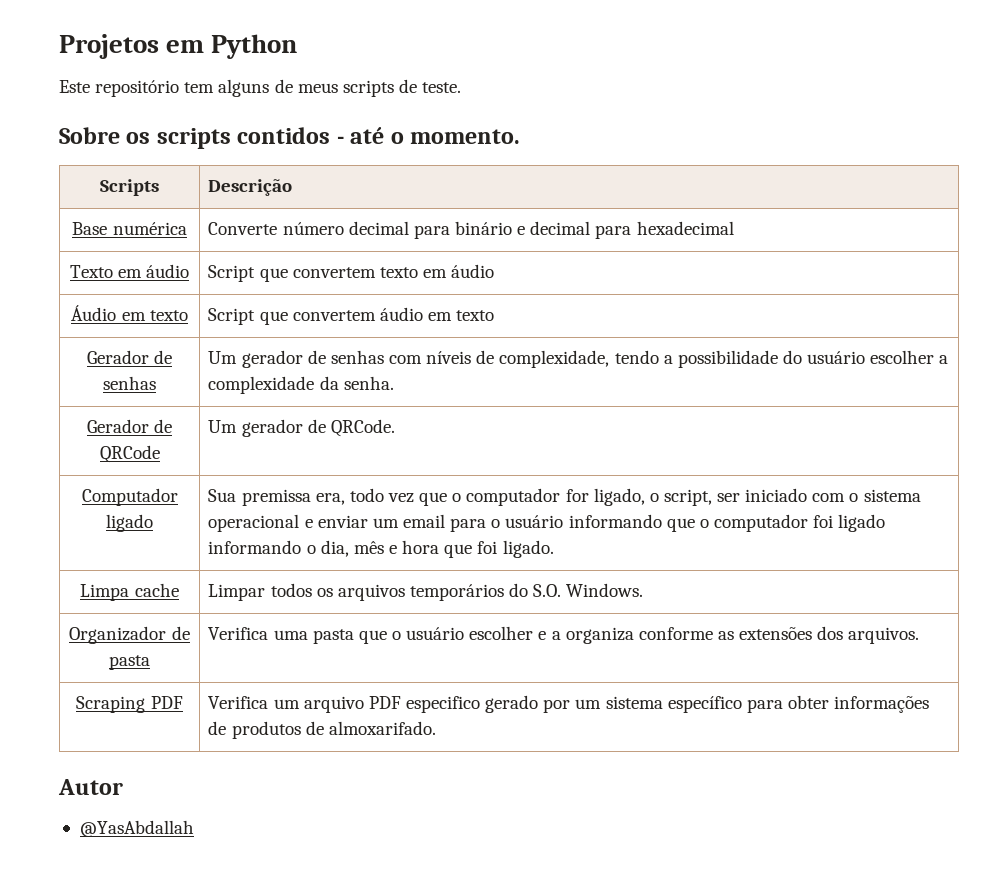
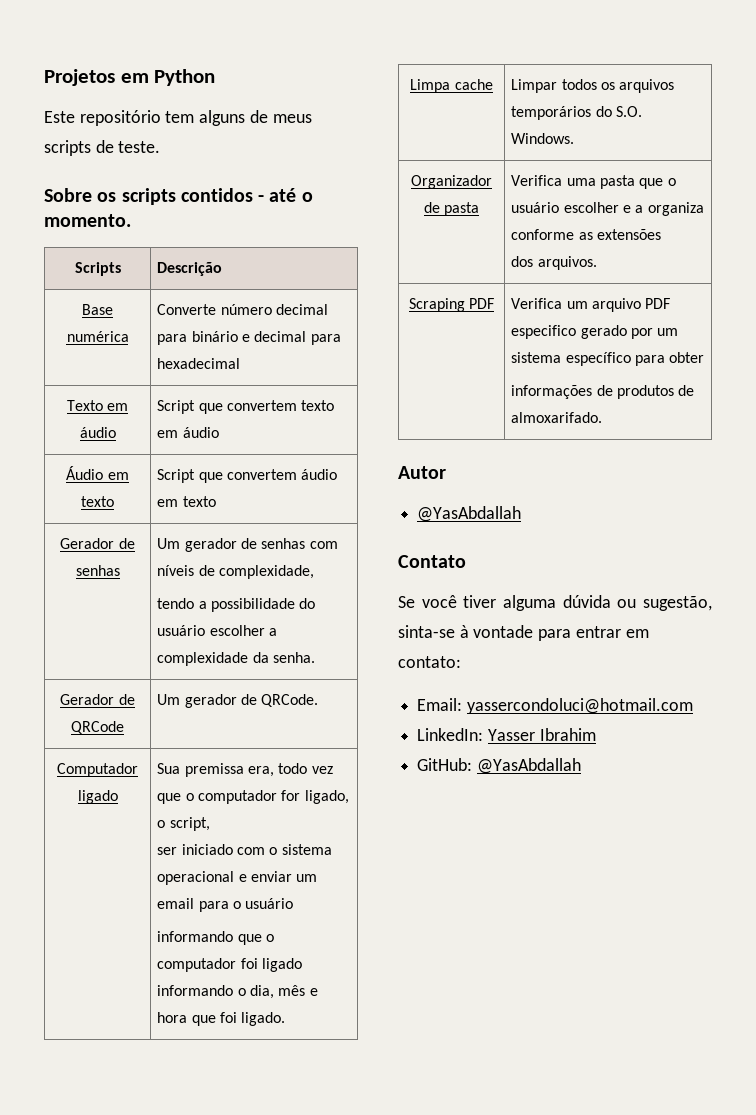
- Gerador de senhas | Um gerador de senhas com níveis de complexidade, tendo a possibilidade do usuário escolher a complexidade da senha.
+ Gerador de senhas | Um gerador de senhas com níveis de complexidade,
+ tendo a possibilidade do usuário escolher a complexidade da senha.
- Sua premissa era, todo vez que o computador for ligado, o script, ser iniciado com o sistema operacional e enviar um email para o usuário informando que o computador foi ligado informando o dia, mês e hora que foi ligado.
+ Sua premissa era, todo vez que o computador for ligado, o script,
+ ser iniciado com o sistema operacional e enviar um email para o usuário
+ informando que o computador foi ligado informando o dia, mês e hora que foi ligado.
- Organizador de pasta | Verifica uma pasta que o usuário escolher e a organiza conforme as extensões dos arquivos.
+ Organizador de pasta | Verifica uma pasta que o usuário escolher e a organiza conforme as extensões
+ dos arquivos.
- Scraping PDF | Verifica um arquivo PDF especifico gerado por um sistema específico para obter informações de produtos de almoxarifado.
+ Scraping PDF | Verifica um arquivo PDF especifico gerado por um sistema específico para obter
+ informações de produtos de almoxarifado.
+ Contato
+ Se você tiver alguma dúvida ou sugestão, sinta-se à vontade para entrar em contato:
+ Email: yassercondoluci@hotmail.com
+ LinkedIn: Yasser Ibrahim
+ GitHub: @YasAbdallah

